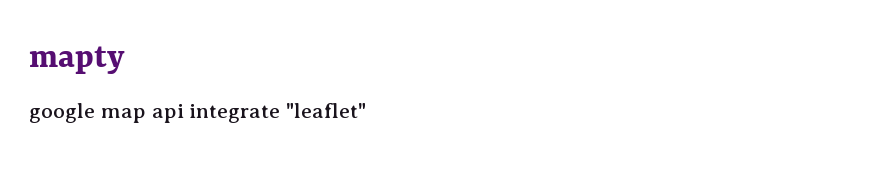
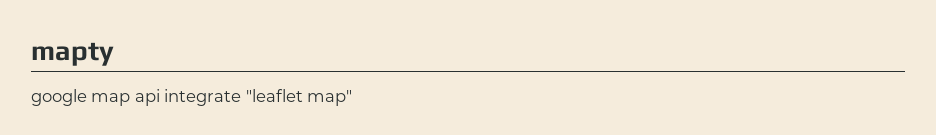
- google map api integrate "leaflet"
+ google map api integrate "leaflet map"

